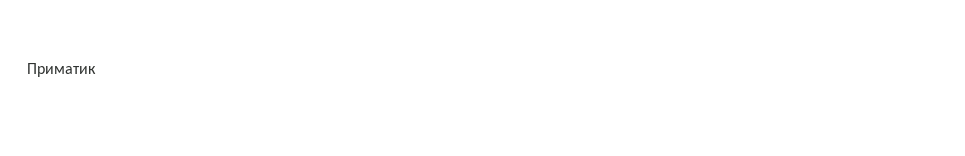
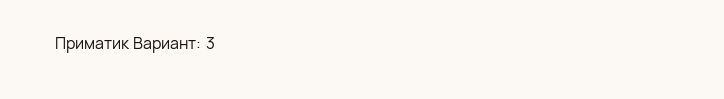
- Приматик
+ Приматик Вариант: 3

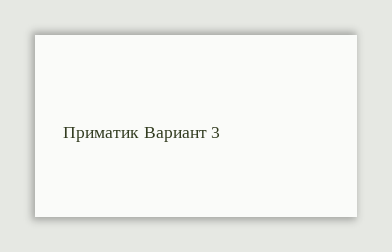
- Приматик Вариант: 3
+ Приматик Вариант 3

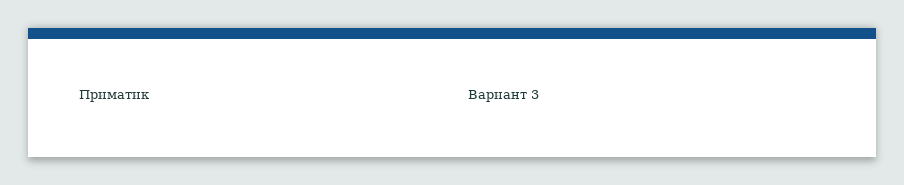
- Приматик Вариант 3
+ Приматик
+ Вариант 3

